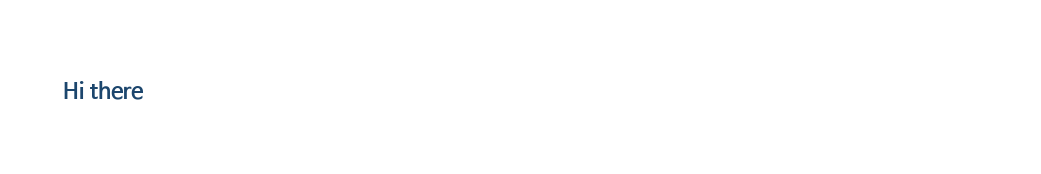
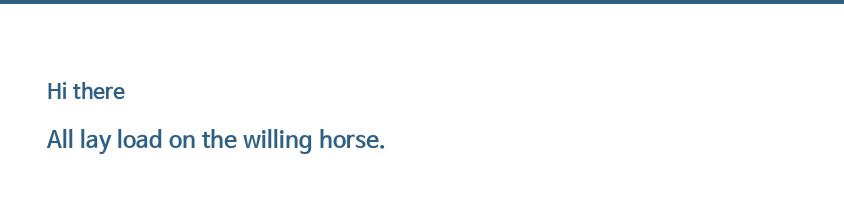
+ All lay load on the willing horse.

